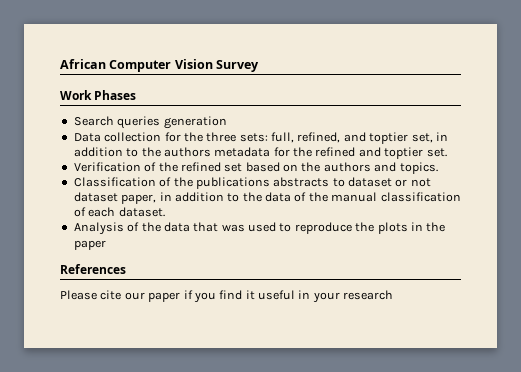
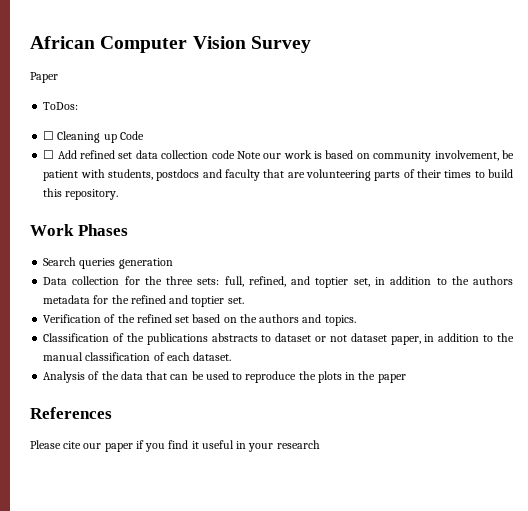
+ Paper
+ ToDos:
+ ☐ Cleaning up Code
+ ☐ Add refined set data collection code Note our work is based on community involvement, be patient with students, postdocs and faculty that are volunteering parts of their times to build this repository.
- Classification of the publications abstracts to dataset or not dataset paper, in addition to the data of the manual classification of each dataset.
+ Classification of the publications abstracts to dataset or not dataset paper, in addition to the manual classification of each dataset.
- Analysis of the data that was used to reproduce the plots in the paper
+ Analysis of the data that can be used to reproduce the plots in the paper

